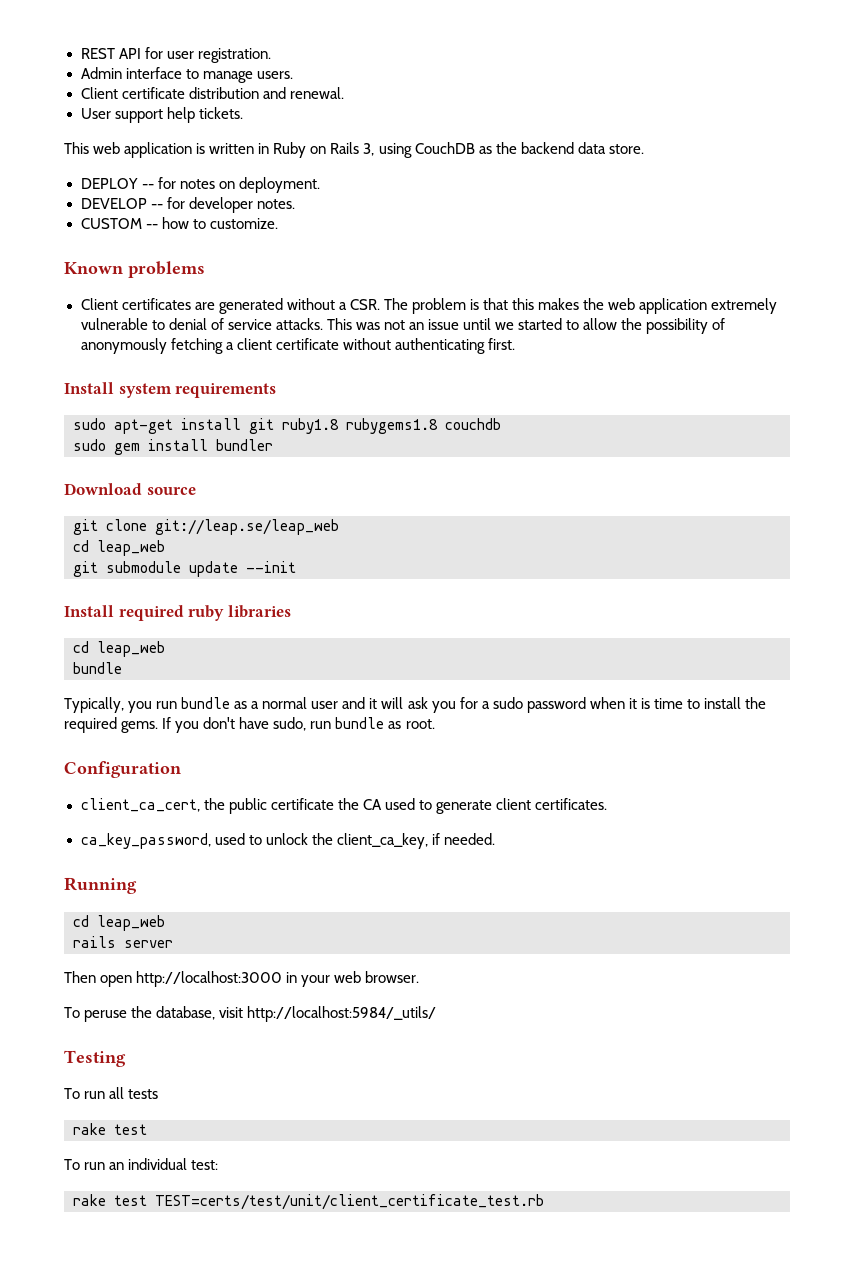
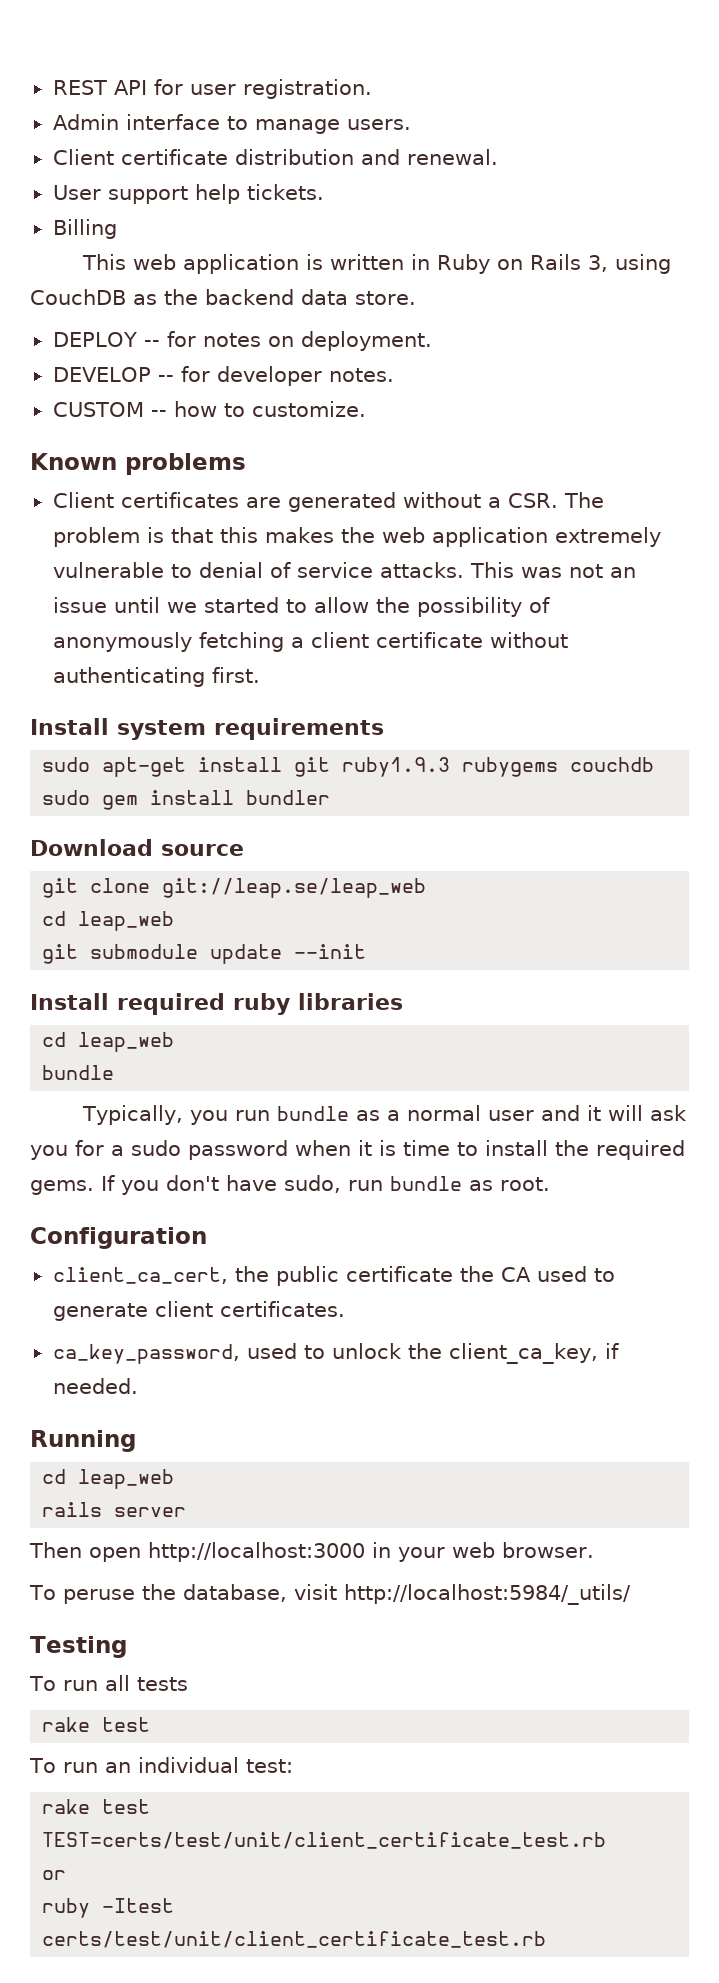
+ Billing
- sudo apt-get install git ruby1.8 rubygems1.8 couchdb
+ sudo apt-get install git ruby1.9.3 rubygems couchdb
+ or
+ ruby -Itest certs/test/unit/client_certificate_test.rb

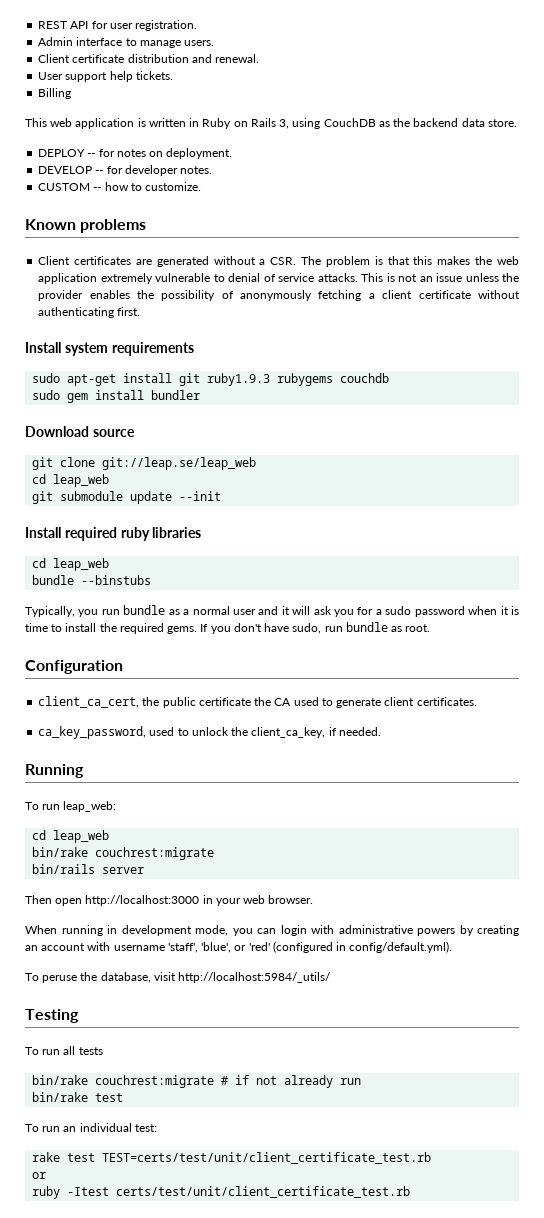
- This was not an issue until we started to allow the possibility of anonymously fetching a client certificate without authenticating first.
+ This is not an issue unless the provider enables the possibility of anonymously fetching a client certificate without authenticating first.
  Install required ruby libraries
  cd leap_web
- bundle
+ bundle --binstubs
  Running
+ To run leap_web:
  cd leap_web
- rails server
+ bin/rake couchrest:migrate
+ bin/rails server
+ When running in development mode, you can login with administrative powers by creating an account with username 'staff', 'blue', or 'red' (configured in config/default.yml).
  To run all tests
- rake test
+ bin/rake couchrest:migrate # if not already run
+ bin/rake test

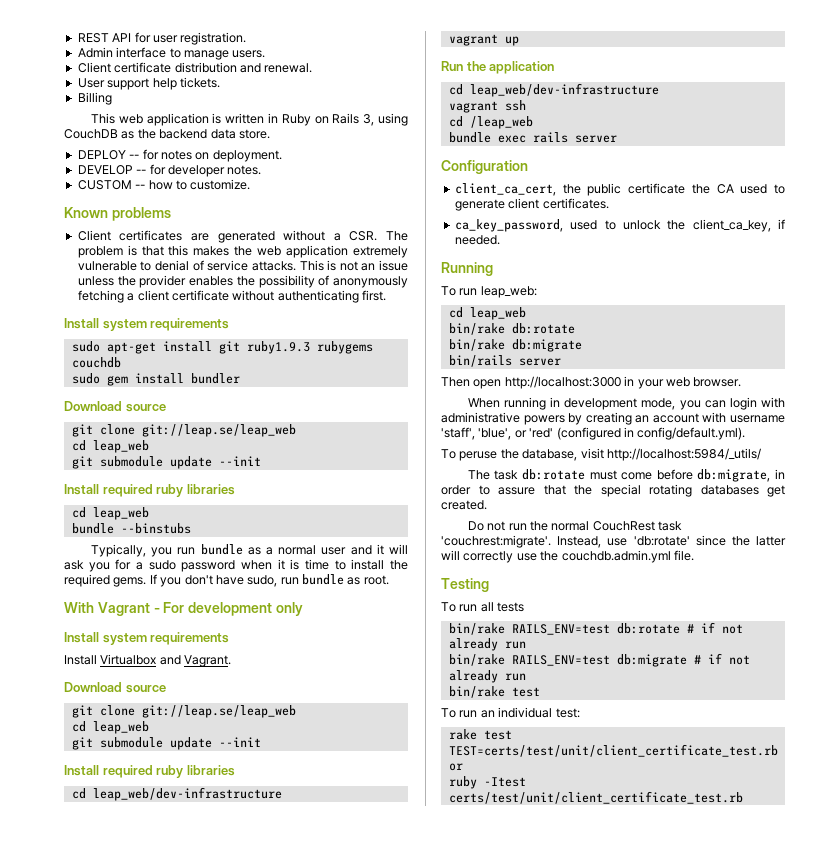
+ With Vagrant - For development only
+ Install system requirements
+ Install Virtualbox and Vagrant.
+ Download source
+ git clone git://leap.se/leap_web
+ cd leap_web
+ git submodule update --init
+ Install required ruby libraries
+ cd leap_web/dev-infrastructure
+ vagrant up
+ Run the application
+ cd leap_web/dev-infrastructure
+ vagrant ssh
+ cd /leap_web
+ bundle exec rails server
  To run leap_web:
  cd leap_web
- bin/rake couchrest:migrate
+ bin/rake db:rotate
+ bin/rake db:migrate
+ The task db:rotate must come before db:migrate, in order to assure that the special rotating databases get created.
+ Do not run the normal CouchRest task 'couchrest:migrate'. Instead, use 'db:rotate' since the latter will correctly use the couchdb.admin.yml file.
- bin/rake couchrest:migrate # if not already run
+ bin/rake RAILS_ENV=test db:rotate # if not already run
+ bin/rake RAILS_ENV=test db:migrate # if not already run

